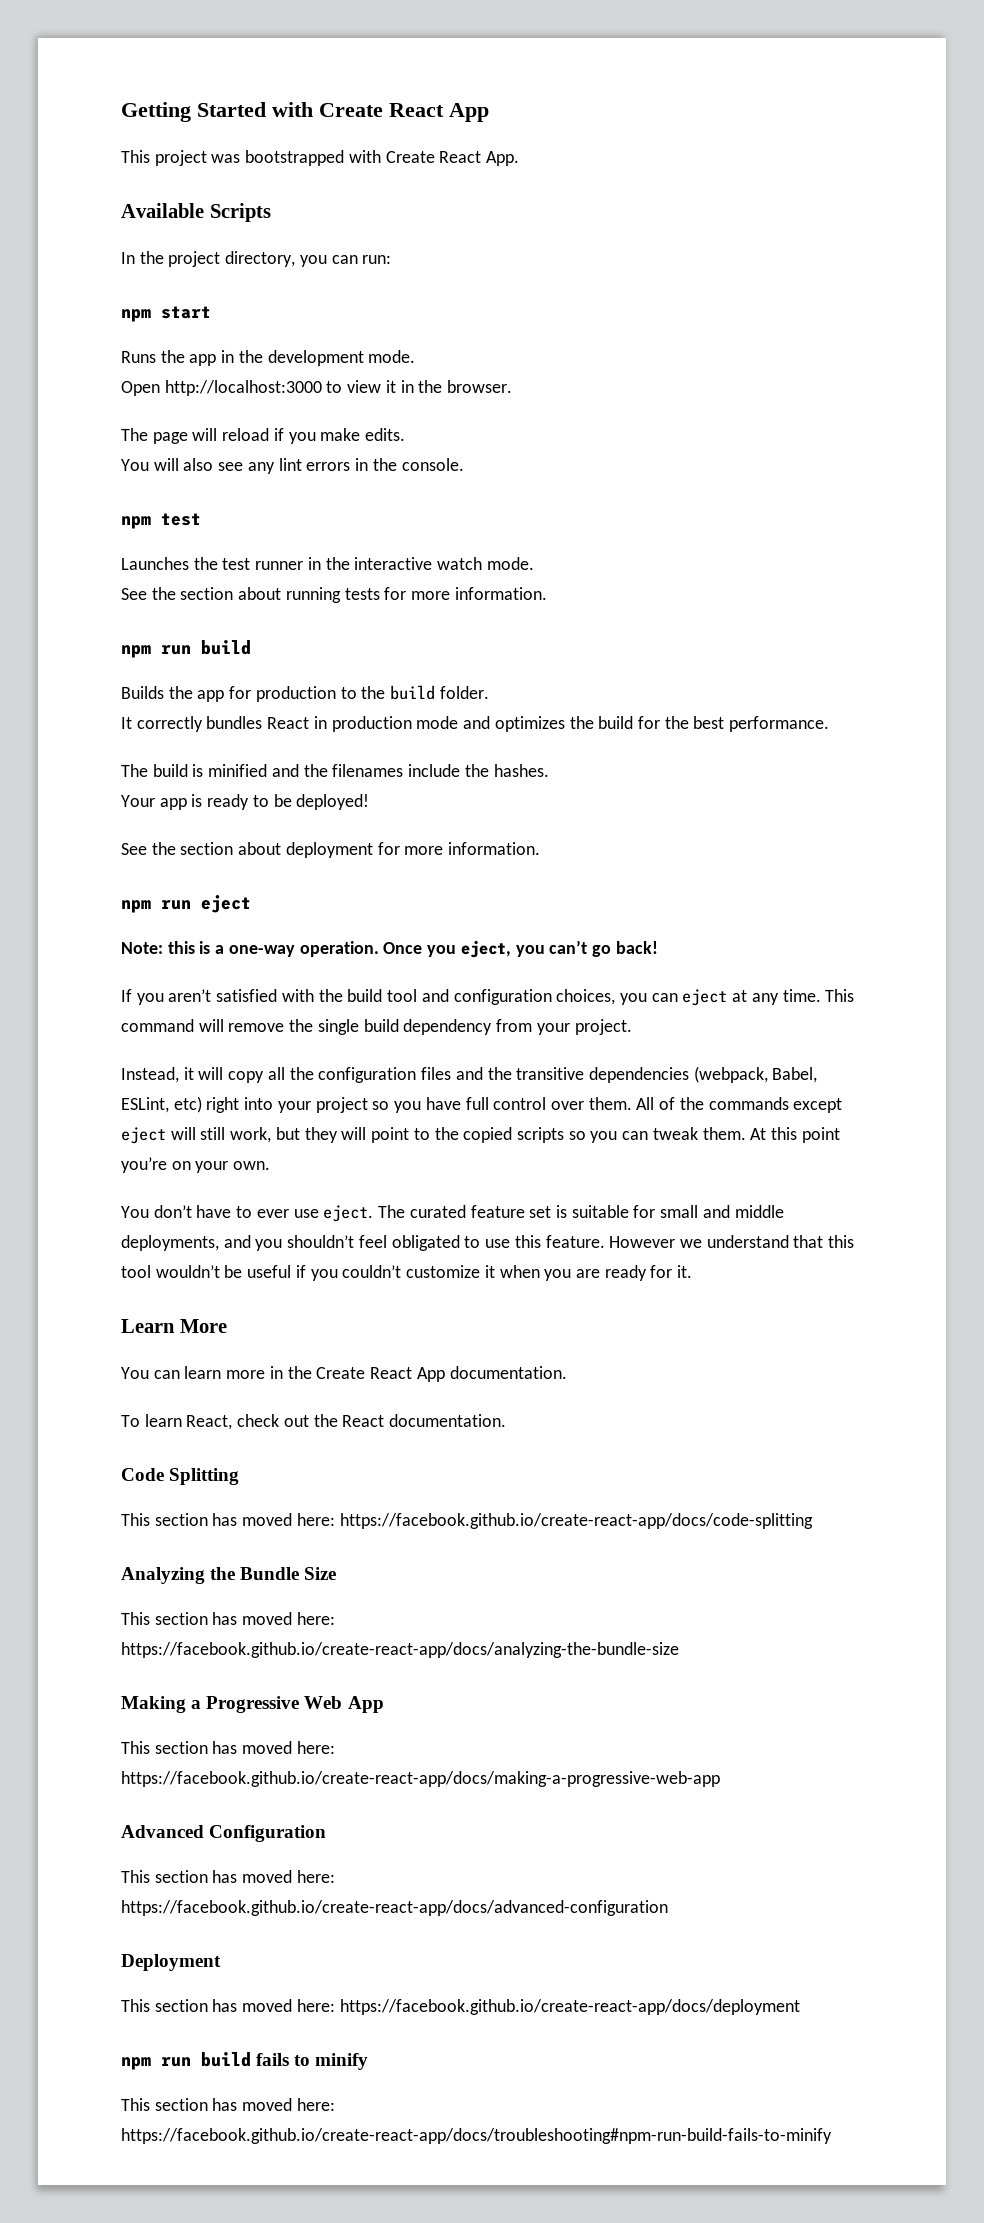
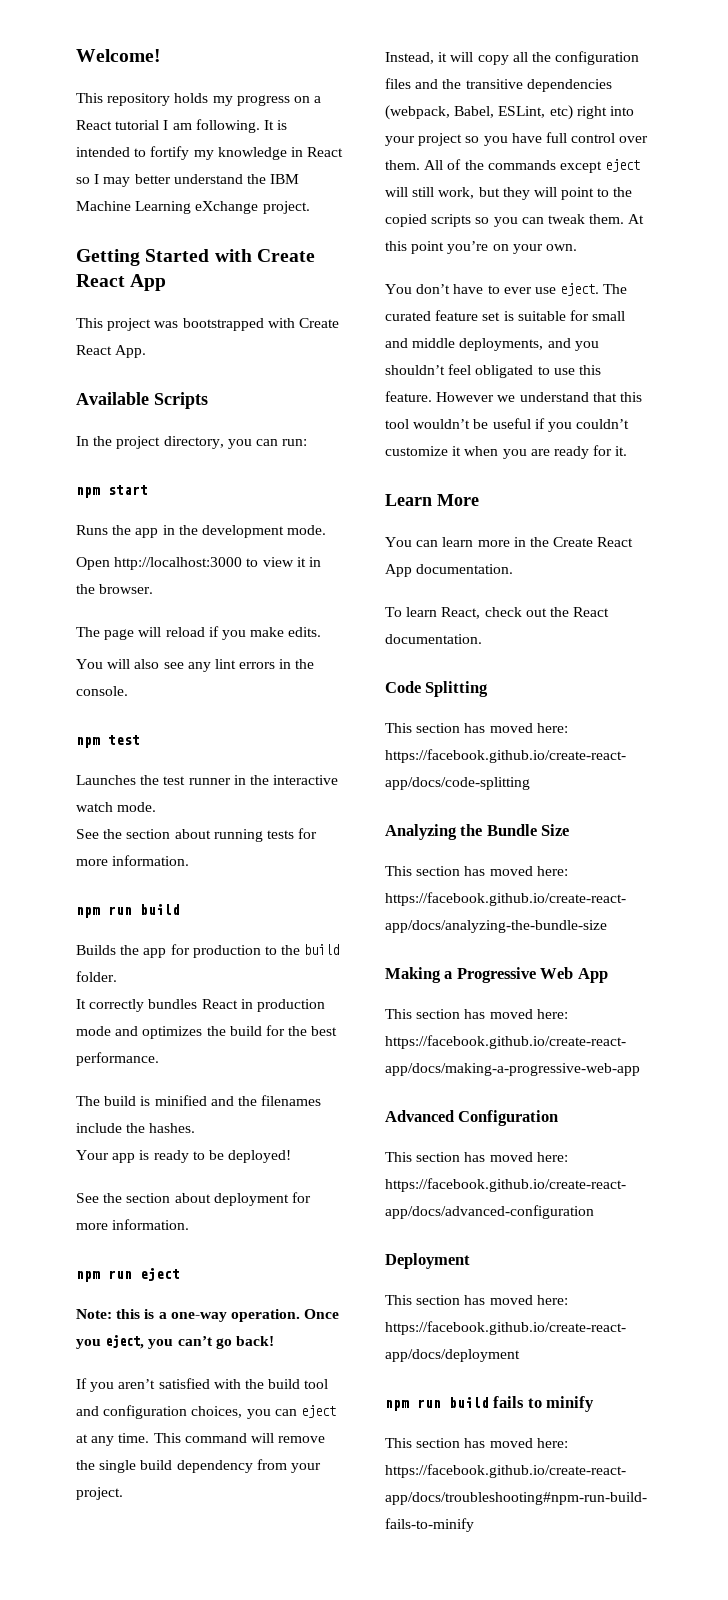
+ Welcome!
+ This repository holds my progress on a React tutorial I am following. It is intended to fortify my knowledge in React so I may better understand the IBM Machine Learning eXchange project.

